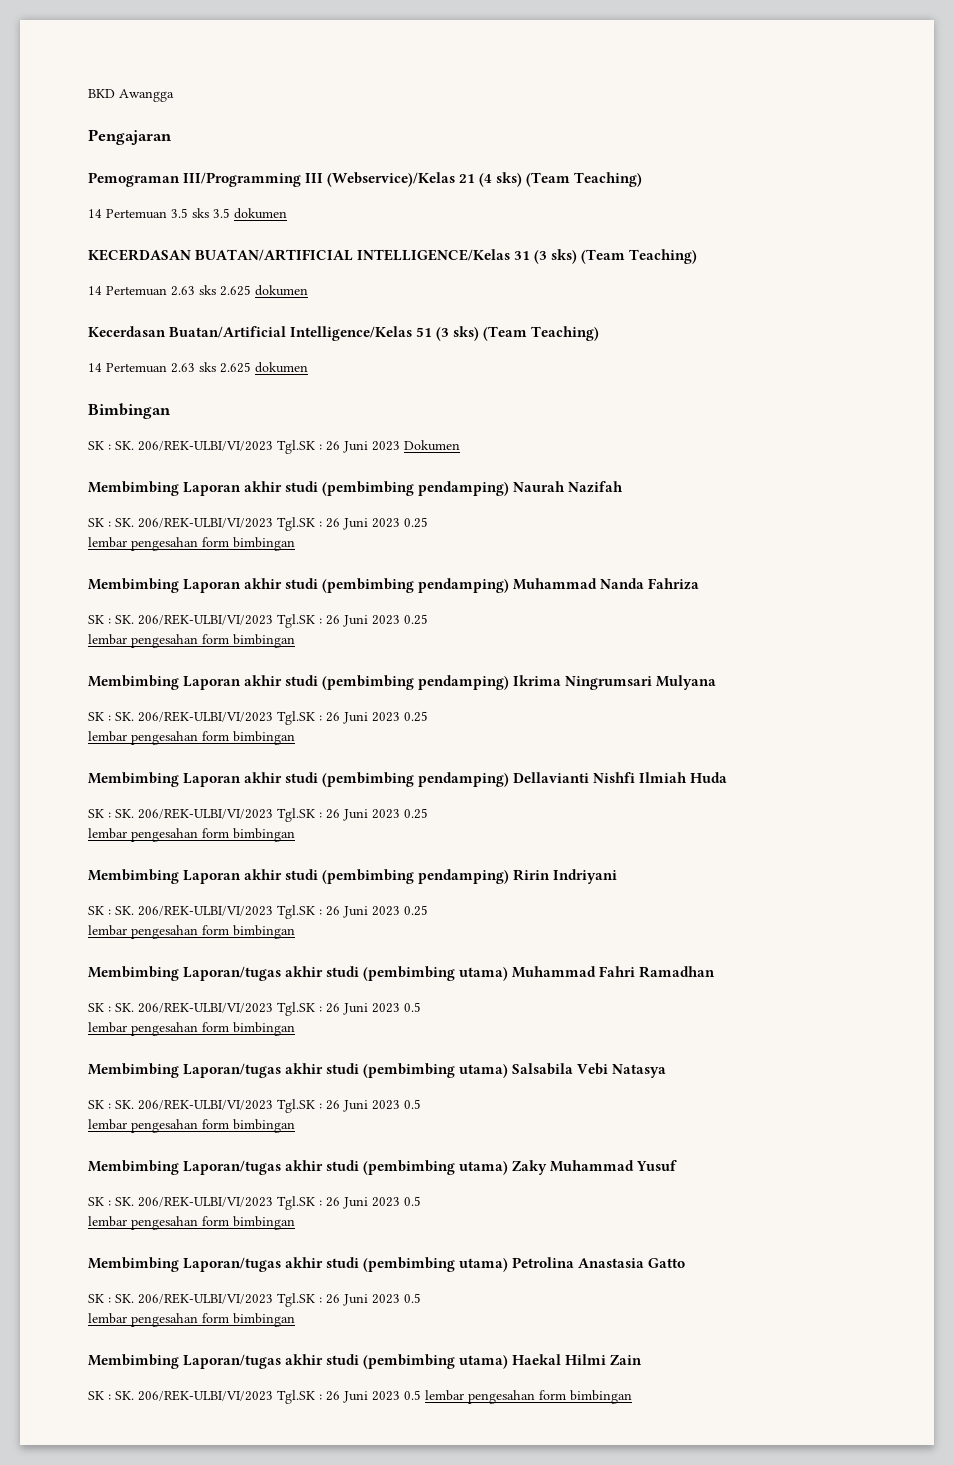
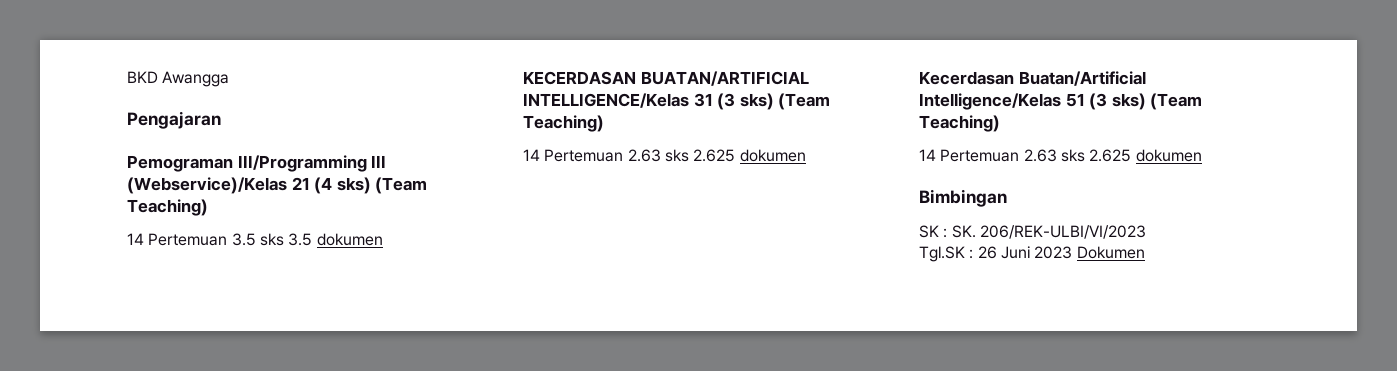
- SK : SK. 206/REK-ULBI/VI/2023 Tgl.SK : 26 Juni 2023 Dokumen
+ SK : SK. 206/REK-ULBI/VI/2023
+ Tgl.SK : 26 Juni 2023 Dokumen
- Membimbing Laporan akhir studi (pembimbing pendamping) Naurah Nazifah
- SK : SK. 206/REK-ULBI/VI/2023 Tgl.SK : 26 Juni 2023 0.25
- lembar pengesahan form bimbingan
- Membimbing Laporan akhir studi (pembimbing pendamping) Muhammad Nanda Fahriza
- SK : SK. 206/REK-ULBI/VI/2023 Tgl.SK : 26 Juni 2023 0.25
- lembar pengesahan form bimbingan
- Membimbing Laporan akhir studi (pembimbing pendamping) Ikrima Ningrumsari Mulyana
- SK : SK. 206/REK-ULBI/VI/2023 Tgl.SK : 26 Juni 2023 0.25
- lembar pengesahan form bimbingan
- Membimbing Laporan akhir studi (pembimbing pendamping) Dellavianti Nishfi Ilmiah Huda
- SK : SK. 206/REK-ULBI/VI/2023 Tgl.SK : 26 Juni 2023 0.25
- lembar pengesahan form bimbingan
- Membimbing Laporan akhir studi (pembimbing pendamping) Ririn Indriyani
- SK : SK. 206/REK-ULBI/VI/2023 Tgl.SK : 26 Juni 2023 0.25
- lembar pengesahan form bimbingan
- Membimbing Laporan/tugas akhir studi (pembimbing utama) Muhammad Fahri Ramadhan
- SK : SK. 206/REK-ULBI/VI/2023 Tgl.SK : 26 Juni 2023 0.5
- lembar pengesahan form bimbingan
- Membimbing Laporan/tugas akhir studi (pembimbing utama) Salsabila Vebi Natasya
- SK : SK. 206/REK-ULBI/VI/2023 Tgl.SK : 26 Juni 2023 0.5
- lembar pengesahan form bimbingan
- Membimbing Laporan/tugas akhir studi (pembimbing utama) Zaky Muhammad Yusuf
- SK : SK. 206/REK-ULBI/VI/2023 Tgl.SK : 26 Juni 2023 0.5
- lembar pengesahan form bimbingan
- Membimbing Laporan/tugas akhir studi (pembimbing utama) Petrolina Anastasia Gatto
- SK : SK. 206/REK-ULBI/VI/2023 Tgl.SK : 26 Juni 2023 0.5
- lembar pengesahan form bimbingan
- Membimbing Laporan/tugas akhir studi (pembimbing utama) Haekal Hilmi Zain
- SK : SK. 206/REK-ULBI/VI/2023 Tgl.SK : 26 Juni 2023 0.5 lembar pengesahan form bimbingan

